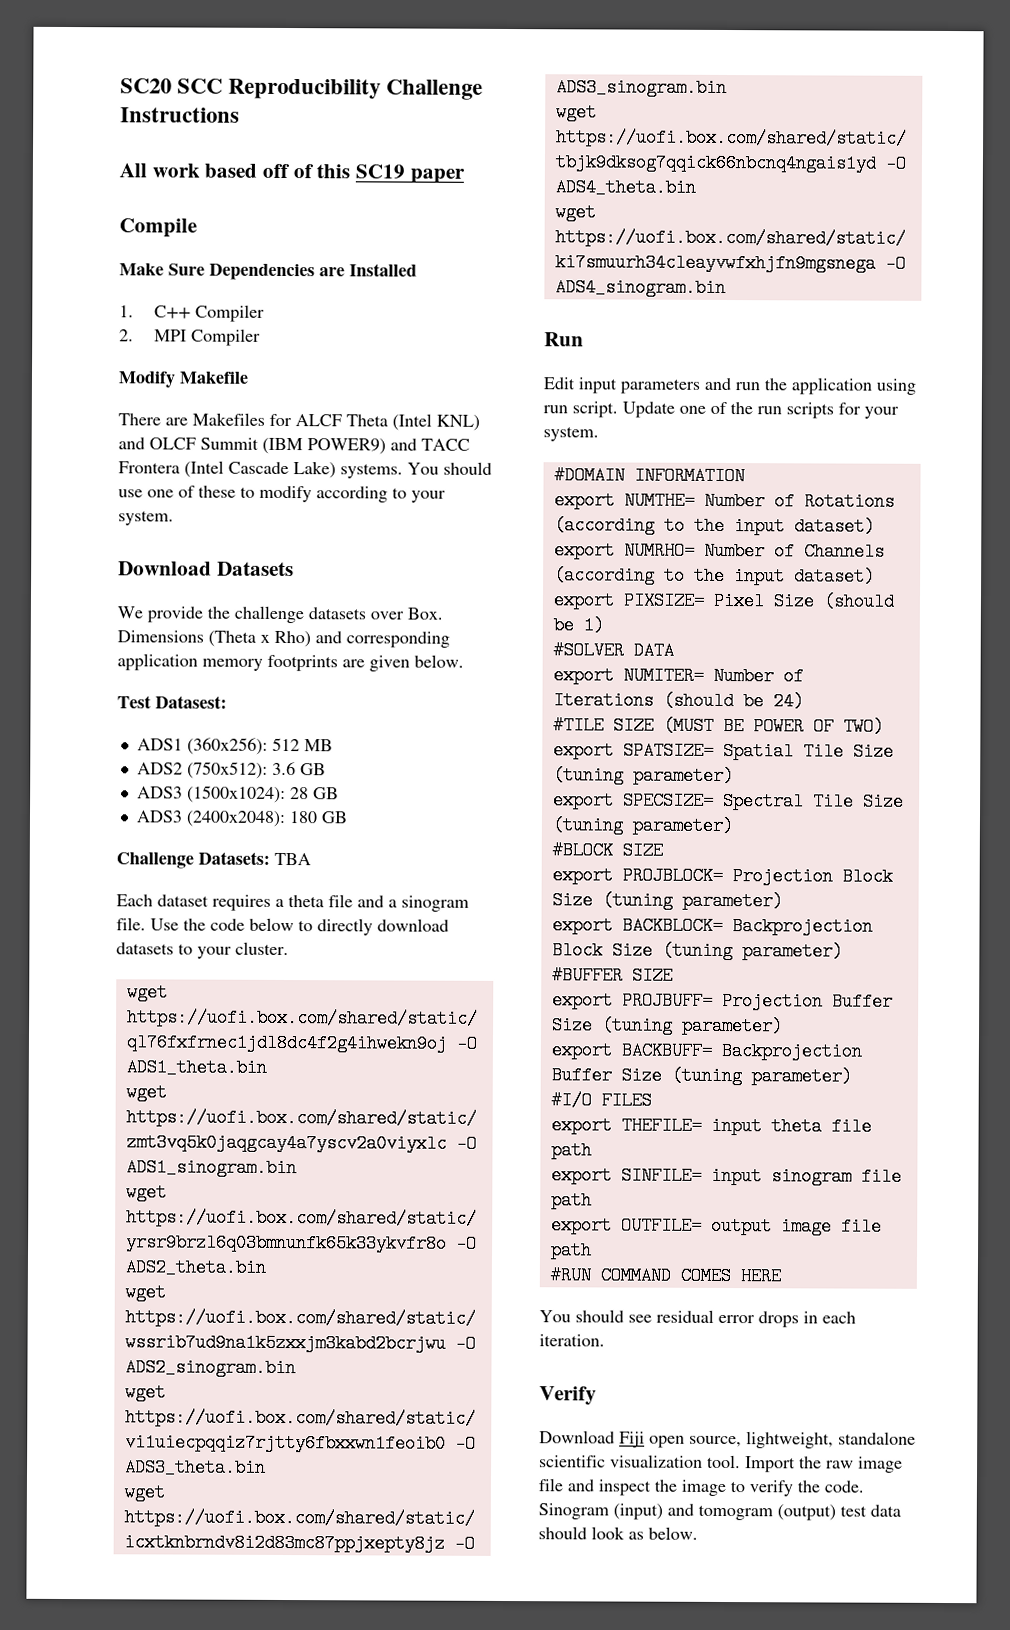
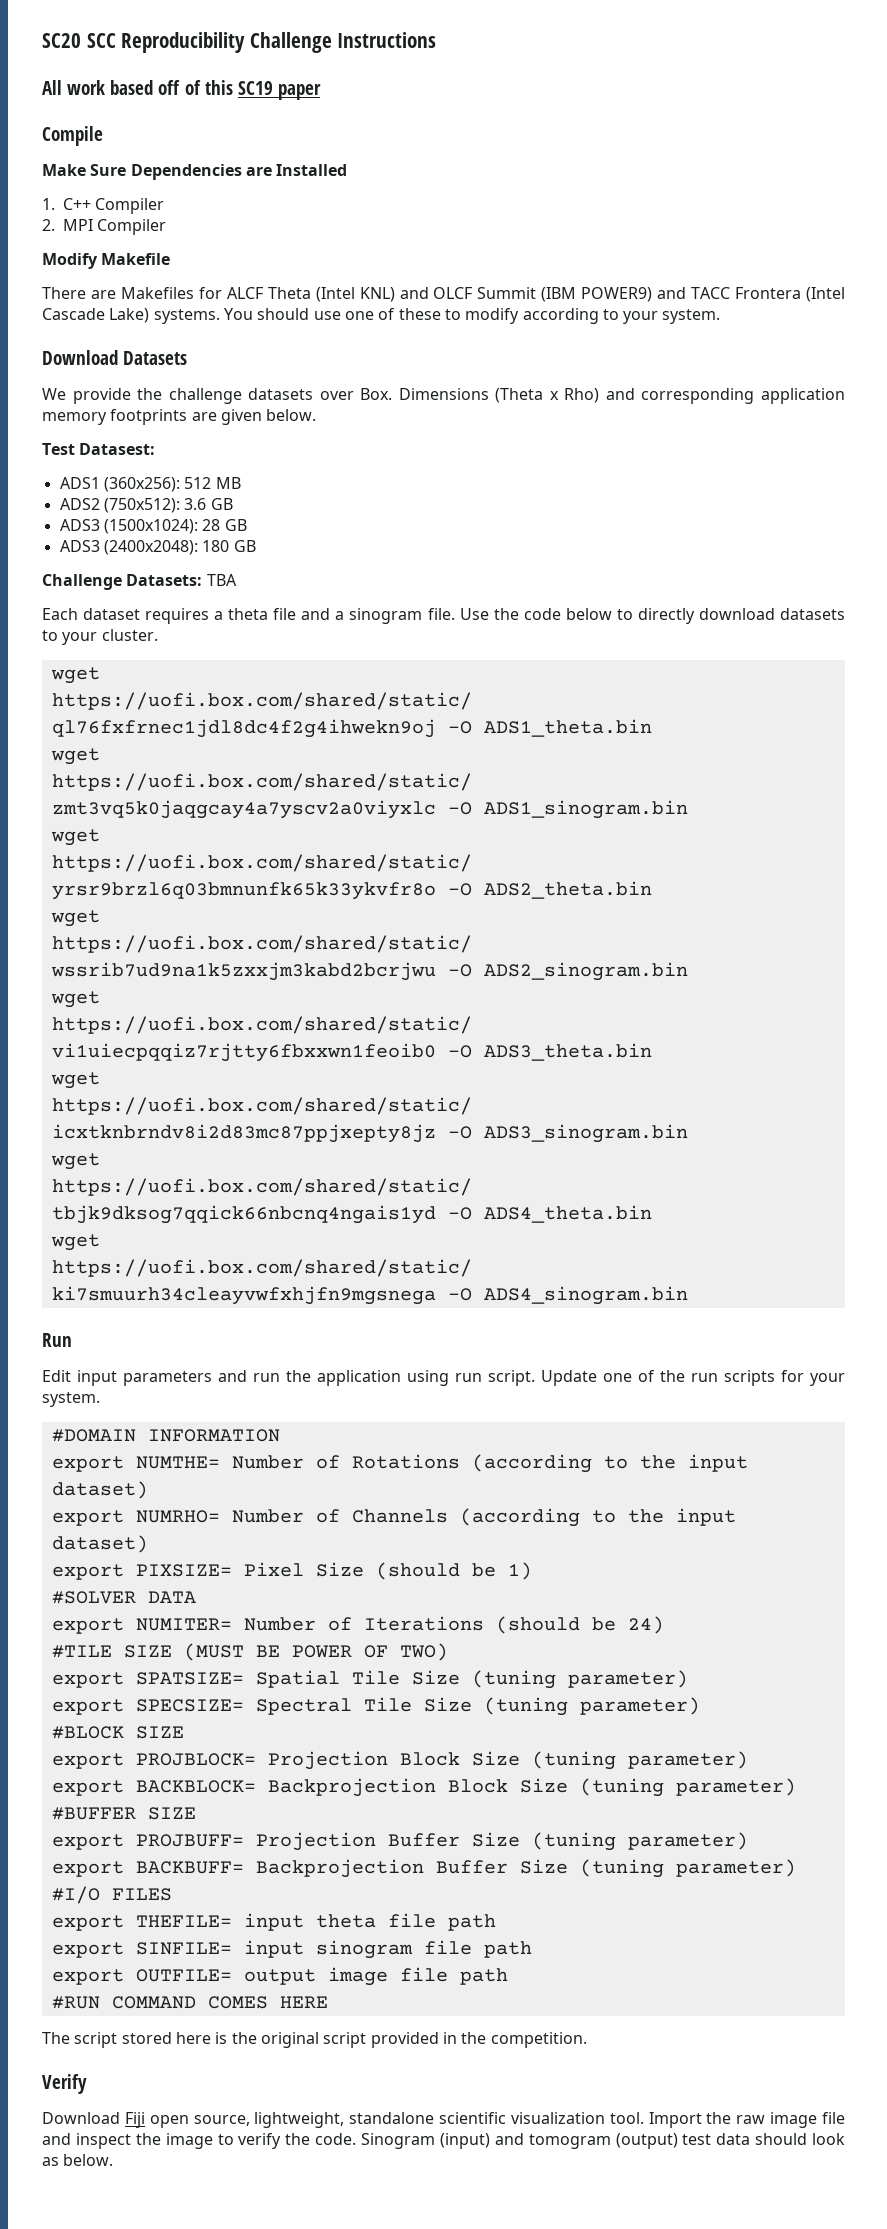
- You should see residual error drops in each iteration.
+ The script stored here is the original script provided in the competition.

